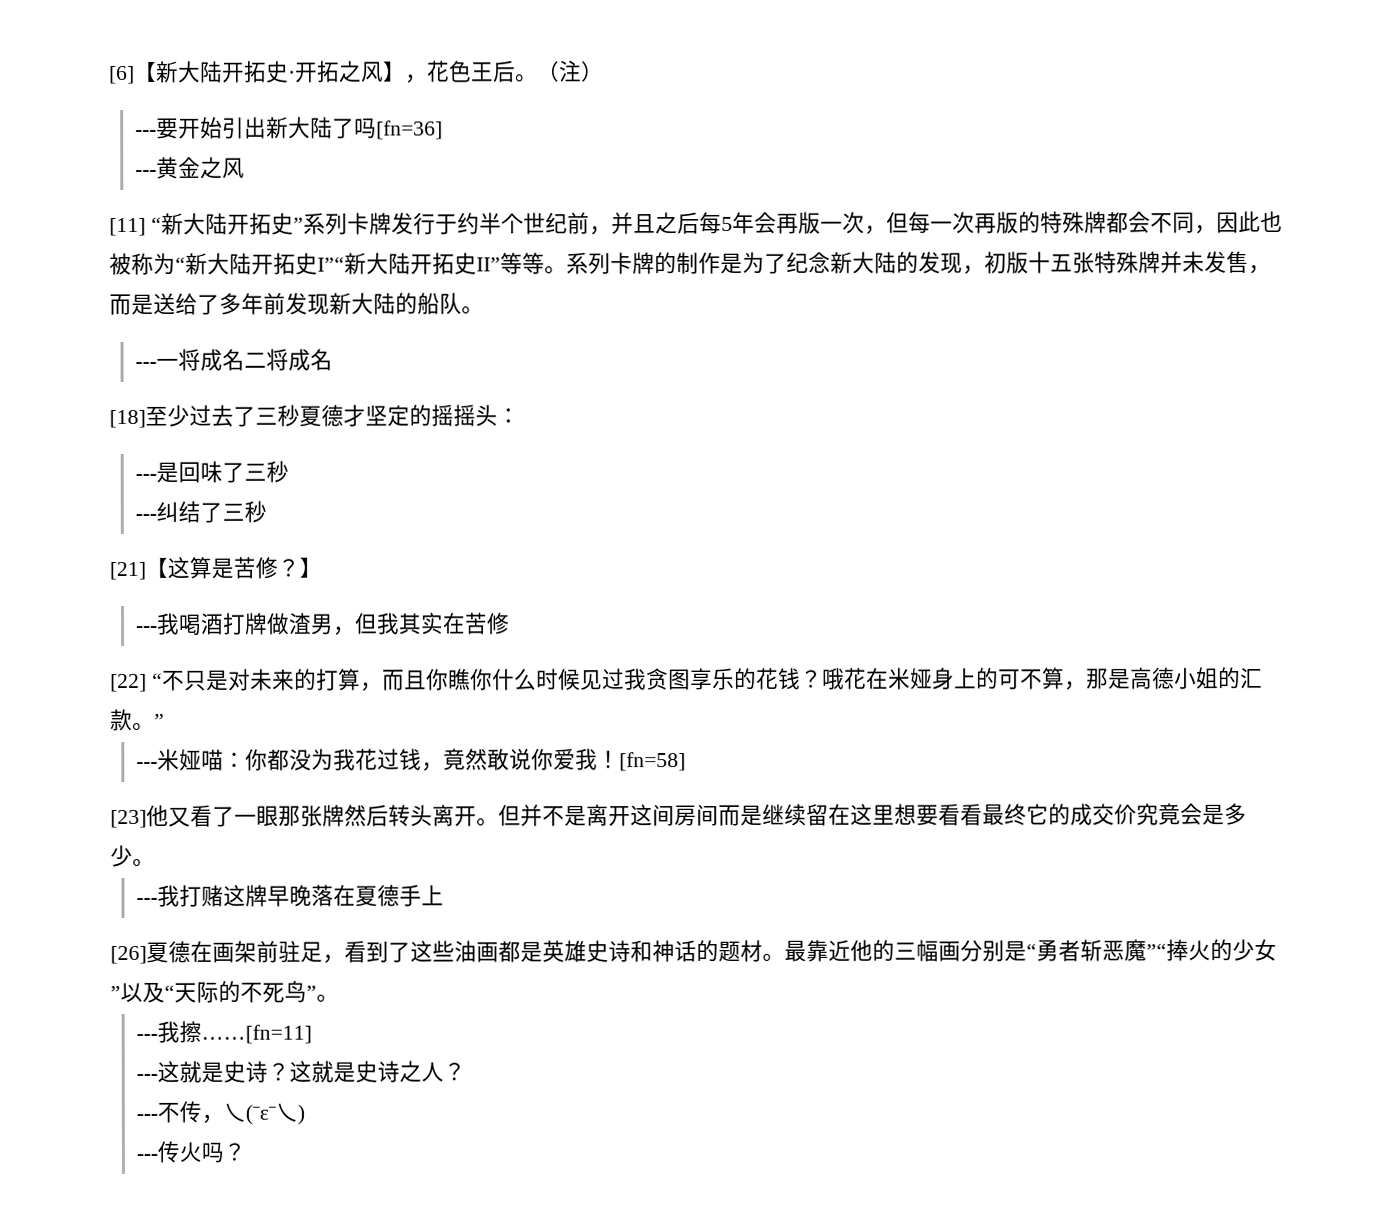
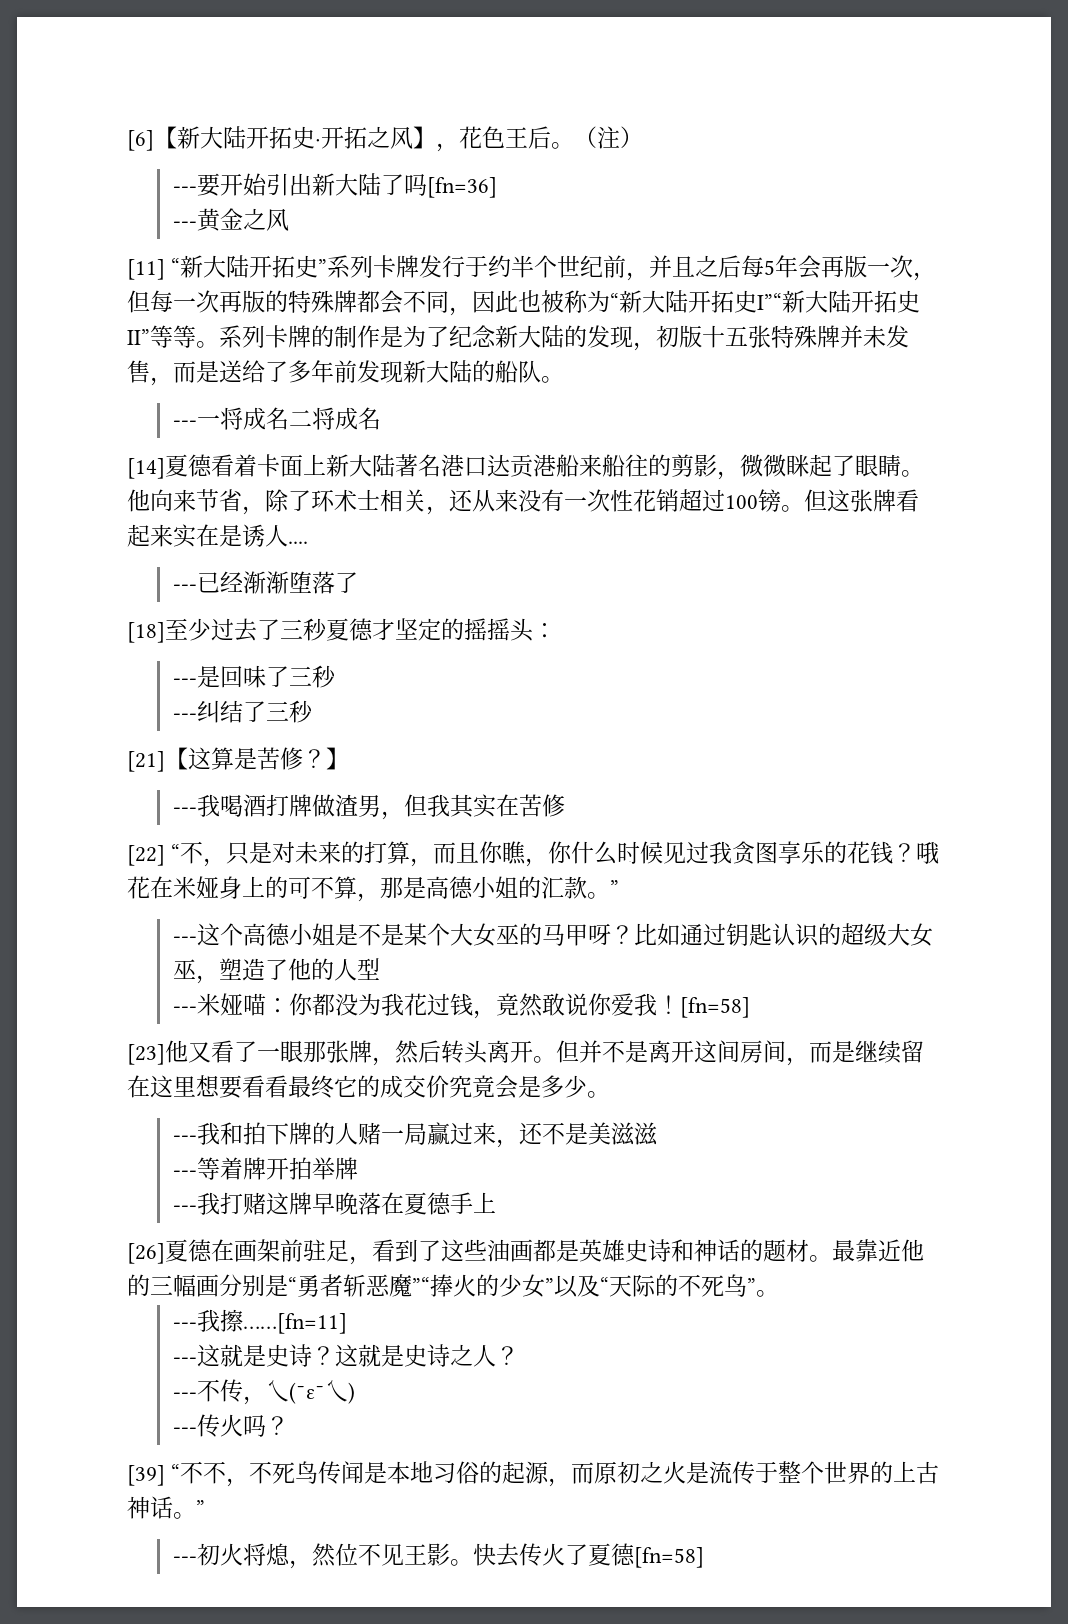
+ [14]夏德看着卡面上新大陆著名港口达贡港船来船往的剪影，微微眯起了眼睛。他向来节省，除了环术士相关，还从来没有一次性花销超过100镑。但这张牌看起来实在是诱人....
+ ---已经渐渐堕落了
- [22] “不只是对未来的打算，而且你瞧你什么时候见过我贪图享乐的花钱？
+ [22] “不，只是对未来的打算，而且你瞧，你什么时候见过我贪图享乐的花钱？
+ ---这个高德小姐是不是某个大女巫的马甲呀？比如通过钥匙认识的超级大女巫，塑造了他的人型
- [23]他又看了一眼那张牌然后转头离开。
+ [23]他又看了一眼那张牌，然后转头离开。
- 但并不是离开这间房间而是继续留在这里想要看看最终它的成交价究竟会是多少。
+ 但并不是离开这间房间，而是继续留在这里想要看看最终它的成交价究竟会是多少。
+ ---我和拍下牌的人赌一局赢过来，还不是美滋滋
+ ---等着牌开拍举牌
+ [39] “不不，不死鸟传闻是本地习俗的起源，而原初之火是流传于整个世界的上古神话。”
+ ---初火将熄，然位不见王影。快去传火了夏德[fn=58]

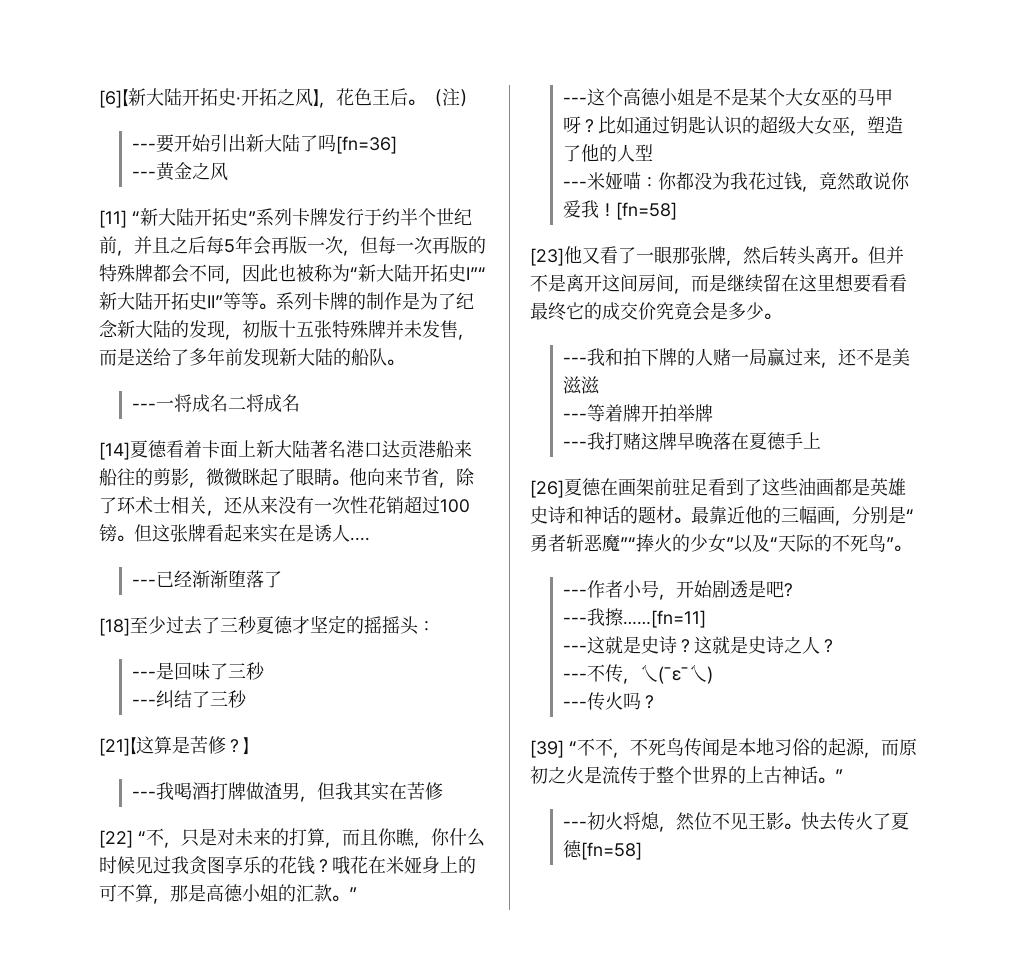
- [26]夏德在画架前驻足，看到了这些油画都是英雄史诗和神话的题材。
+ [26]夏德在画架前驻足看到了这些油画都是英雄史诗和神话的题材。
- 最靠近他的三幅画分别是“勇者斩恶魔”“捧火的少女”以及“天际的不死鸟”。
+ 最靠近他的三幅画，分别是“勇者斩恶魔”“捧火的少女”以及“天际的不死鸟”。
+ ---作者小号，开始剧透是吧?

